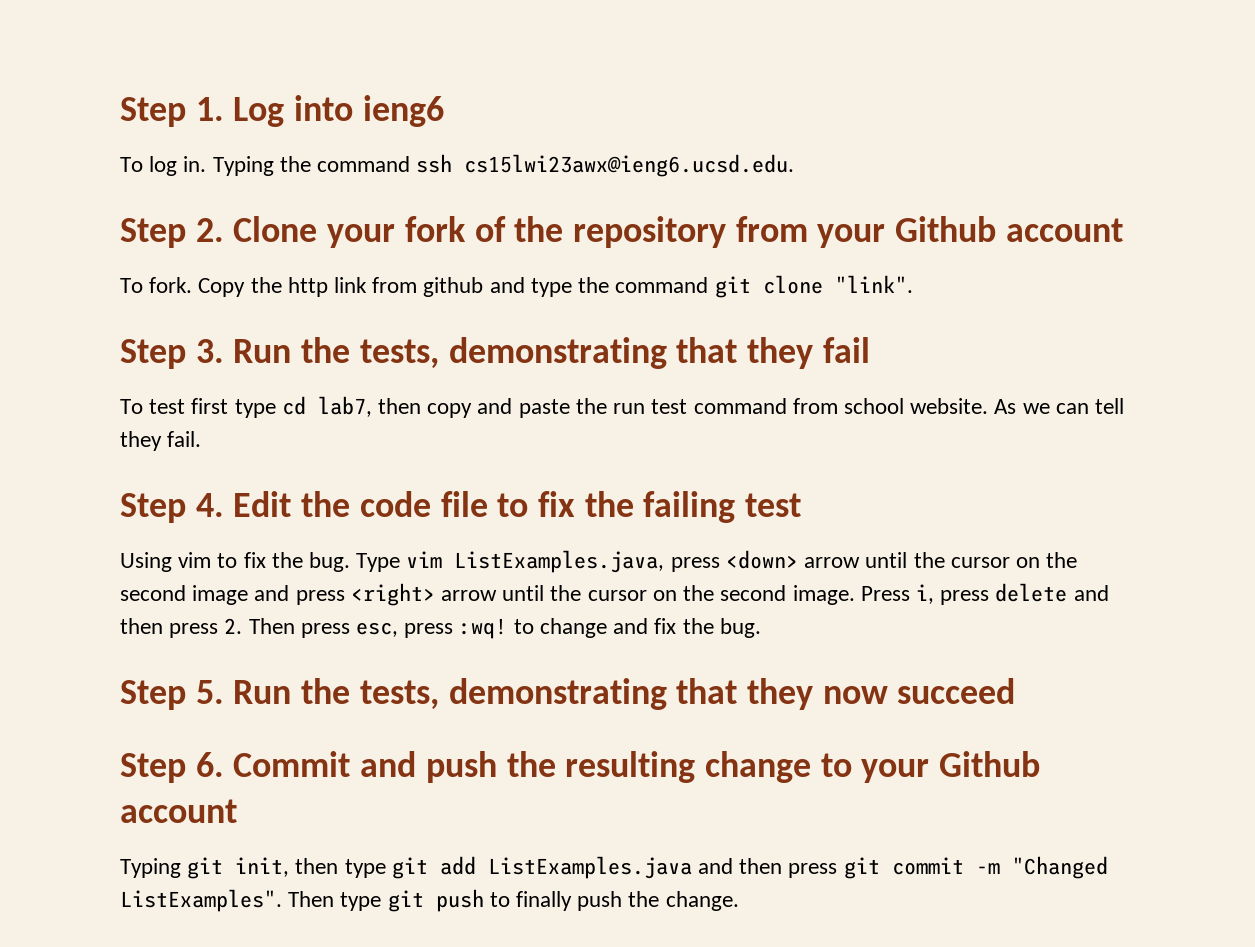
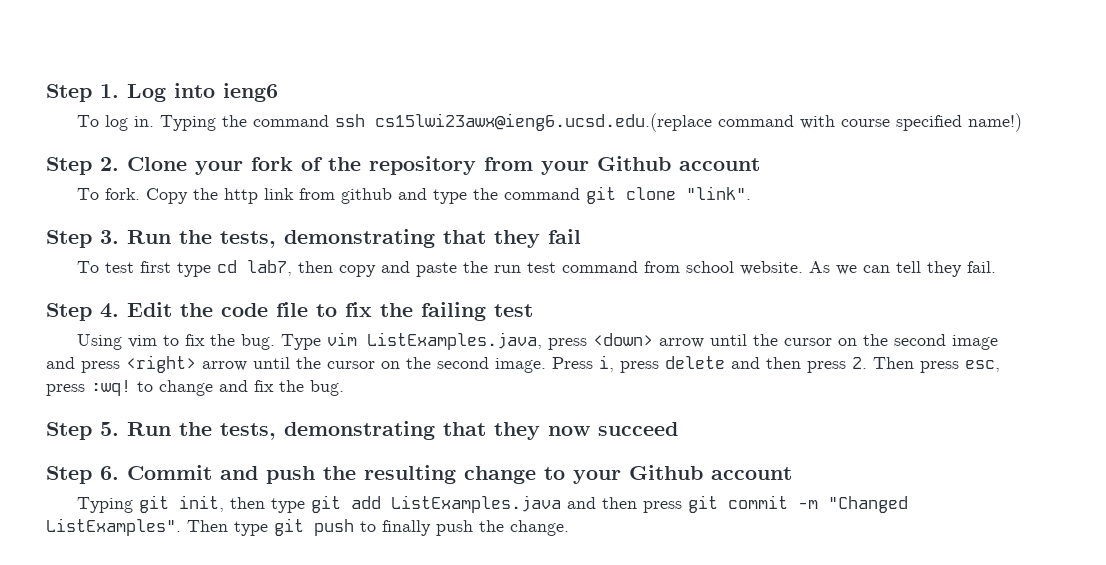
- Typing the command ssh cs15lwi23awx@ieng6.ucsd.edu.
+ Typing the command ssh cs15lwi23awx@ieng6.ucsd.edu.(replace command with course specified name!)

